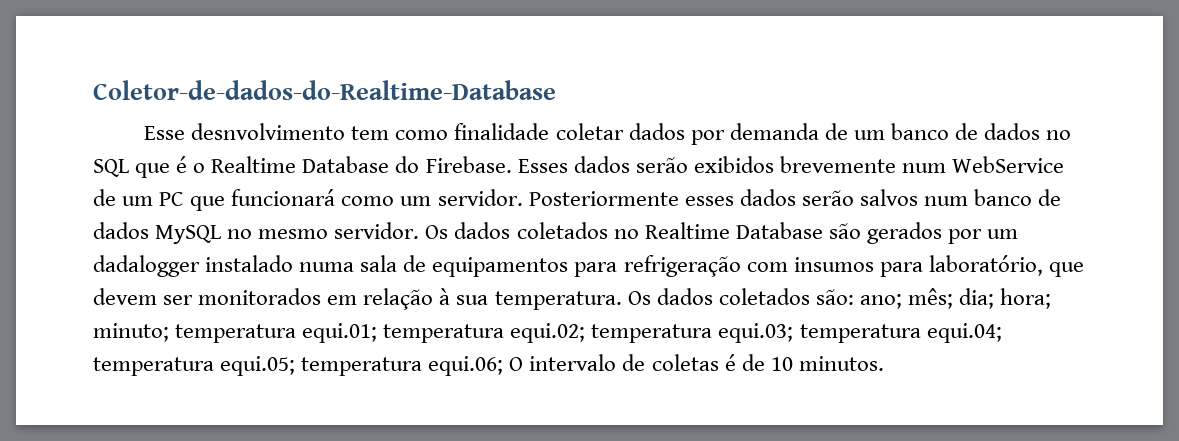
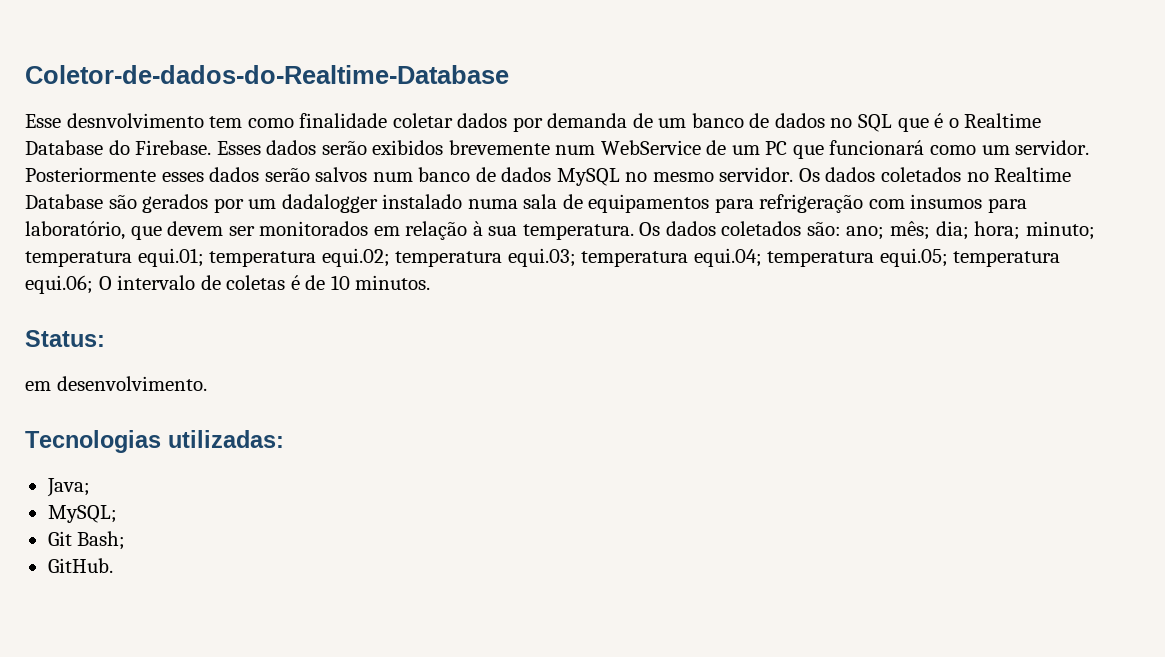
+ Status:
+ em desenvolvimento.
+ Tecnologias utilizadas:
+ Java;
+ MySQL;
+ Git Bash;
+ GitHub.

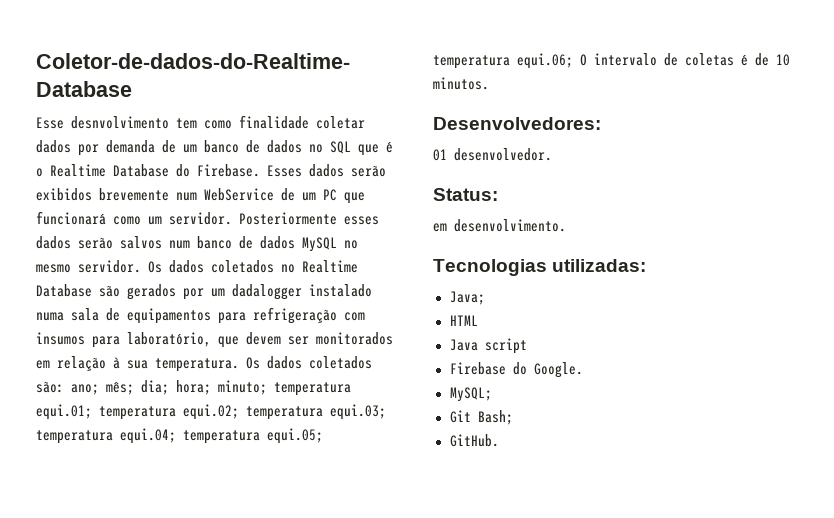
+ Desenvolvedores:
+ 01 desenvolvedor.
+ HTML
+ Java script
+ Firebase do Google.

